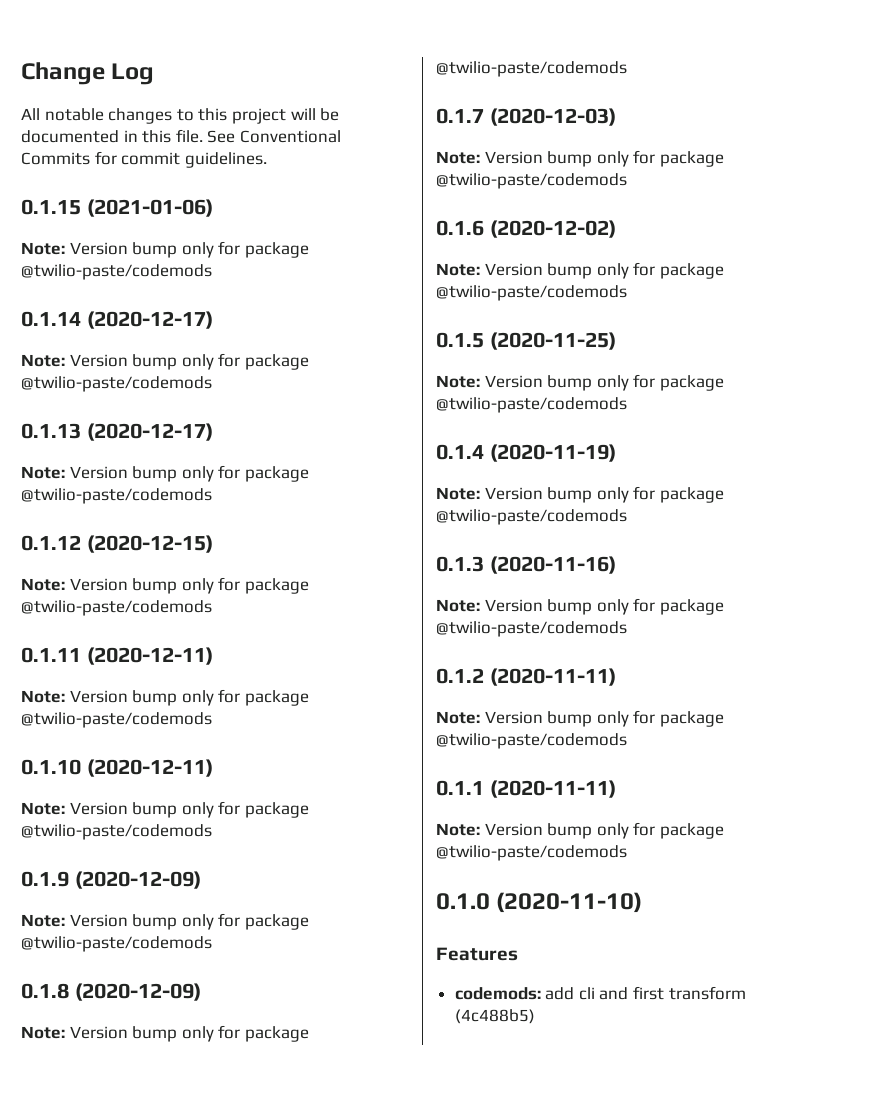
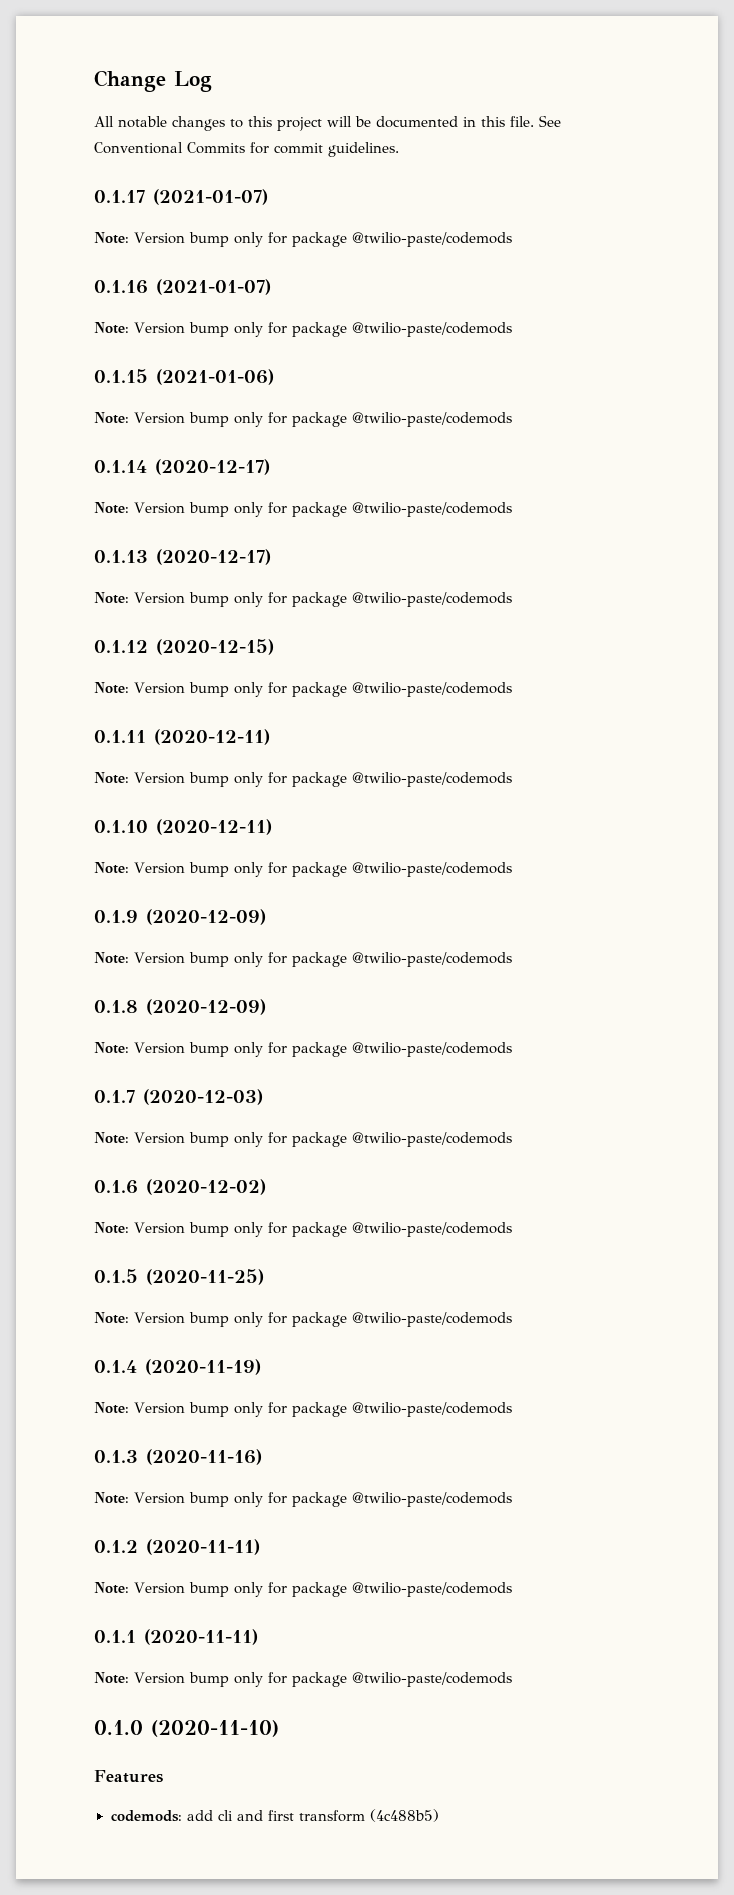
+ 0.1.17 (2021-01-07)
+ Note: Version bump only for package @twilio-paste/codemods
+ 0.1.16 (2021-01-07)
+ Note: Version bump only for package @twilio-paste/codemods

